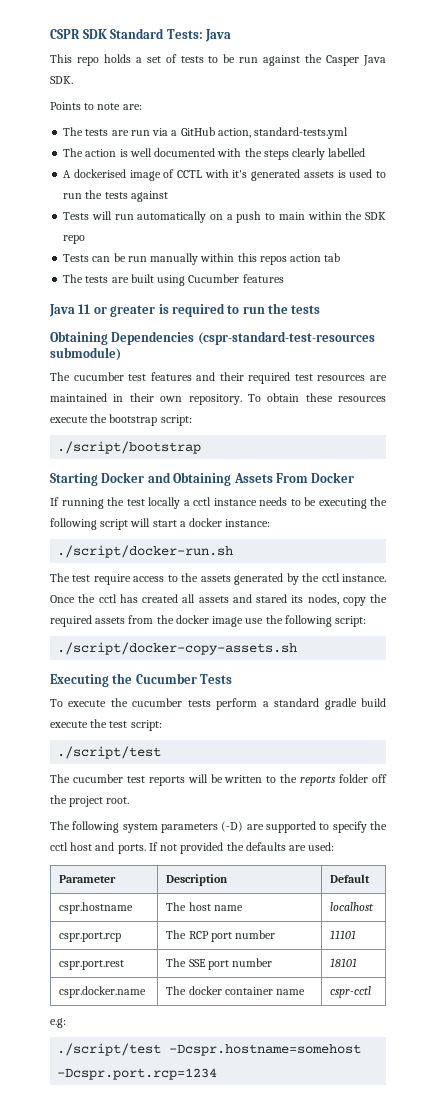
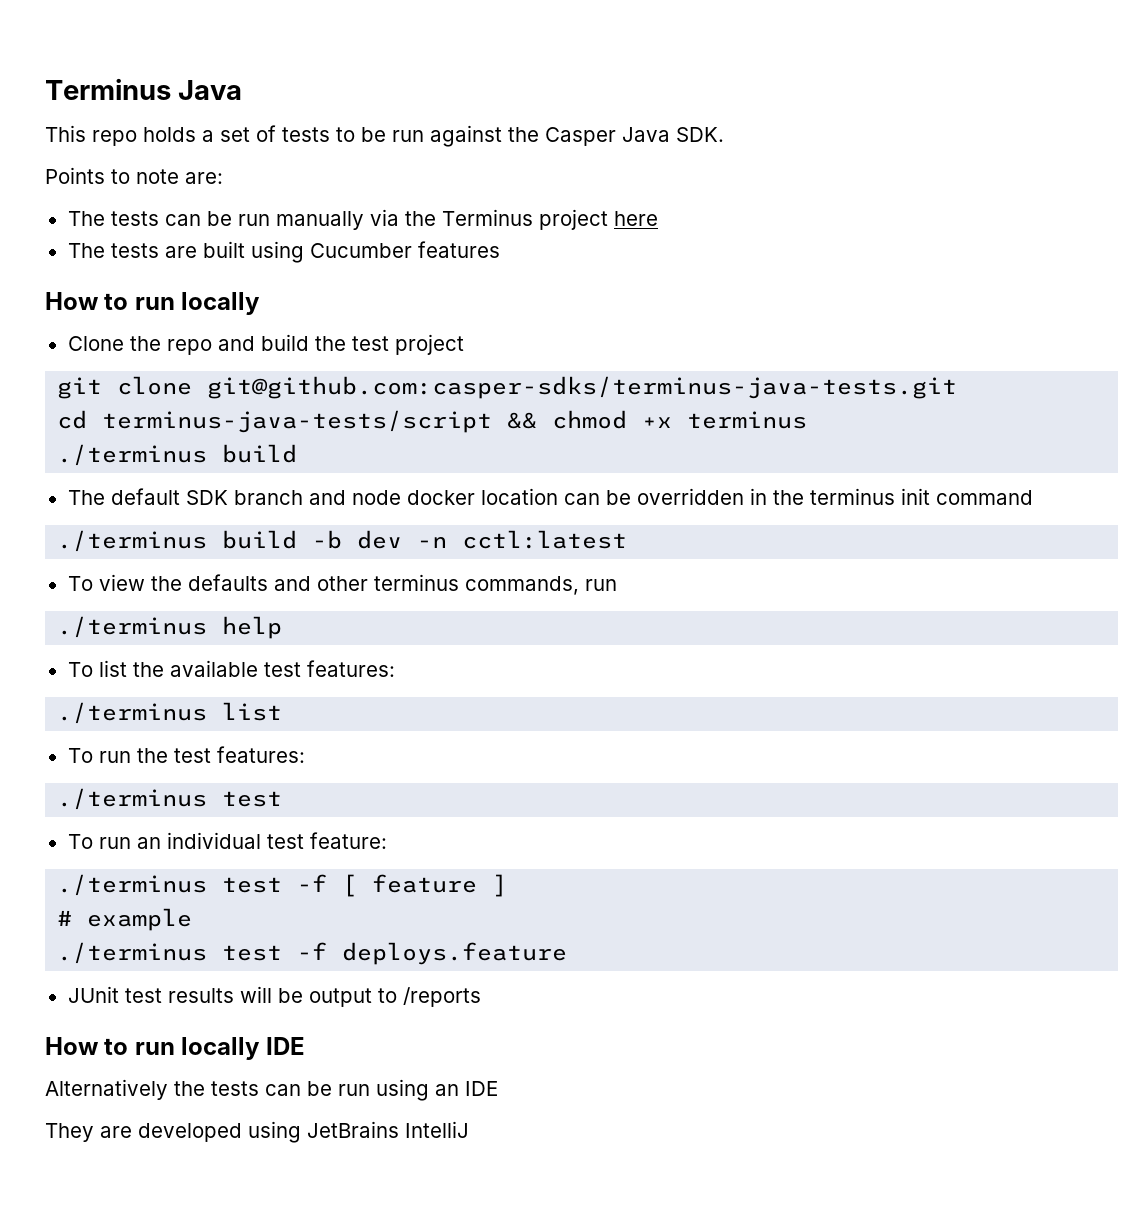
- CSPR SDK Standard Tests: Java
+ Terminus Java
- The tests are run via a GitHub action, standard-tests.yml
- The action is well documented with the steps clearly labelled
- A dockerised image of CCTL with it's generated assets is used to run the tests against
- Tests will run automatically on a push to main within the SDK repo
- Tests can be run manually within this repos action tab
+ The tests can be run manually via the Terminus project here
  The tests are built using Cucumber features
- Java 11 or greater is required to run the tests
- Obtaining Dependencies (cspr-standard-test-resources submodule)
- The cucumber test features and their required test resources are maintained in their own repository. To obtain these resources execute the bootstrap script:
- ./script/bootstrap
- Starting Docker and Obtaining Assets From Docker
- If running the test locally a cctl instance needs to be executing the following script will start a docker instance:
- ./script/docker-run.sh
- The test require access to the assets generated by the cctl instance. Once the cctl has created all assets and stared its nodes, copy the required assets from the docker image use the following script:
- ./script/docker-copy-assets.sh
- Executing the Cucumber Tests
- To execute the cucumber tests perform a standard gradle build execute the test script:
- ./script/test
- The cucumber test reports will be written to the reports folder off the project root.
- The following system parameters (-D) are supported to specify the cctl host and ports. If not provided the defaults are used:
- Parameter | Description | Default
- cspr.hostname | The host name | localhost
- cspr.port.rcp | The RCP port number | 11101
- cspr.port.rest | The SSE port number | 18101
- cspr.docker.name | The docker container name | cspr-cctl
- e.g:
- ./script/test -Dcspr.hostname=somehost -Dcspr.port.rcp=1234
+ How to run locally
+ Clone the repo and build the test project
+ git clone git@github.com:casper-sdks/terminus-java-tests.git
+ cd terminus-java-tests/script && chmod +x terminus
+ ./terminus build
+ The default SDK branch and node docker location can be overridden in the terminus init command
+ ./terminus build -b dev -n cctl:latest
+ To view the defaults and other terminus commands, run
+ ./terminus help
+ To list the available test features:
+ ./terminus list
+ To run the test features:
+ ./terminus test
+ To run an individual test feature:
+ ./terminus test -f [ feature ]
+ # example
+ ./terminus test -f deploys.feature
+ JUnit test results will be output to /reports
+ How to run locally IDE
+ Alternatively the tests can be run using an IDE
+ They are developed using JetBrains IntelliJ

